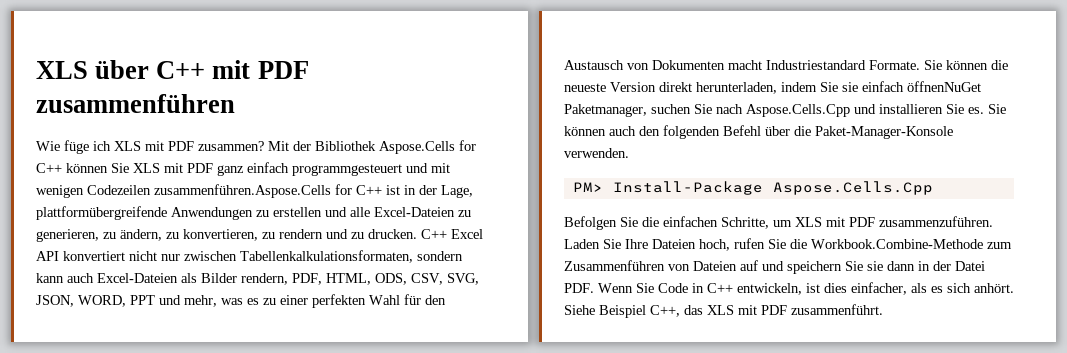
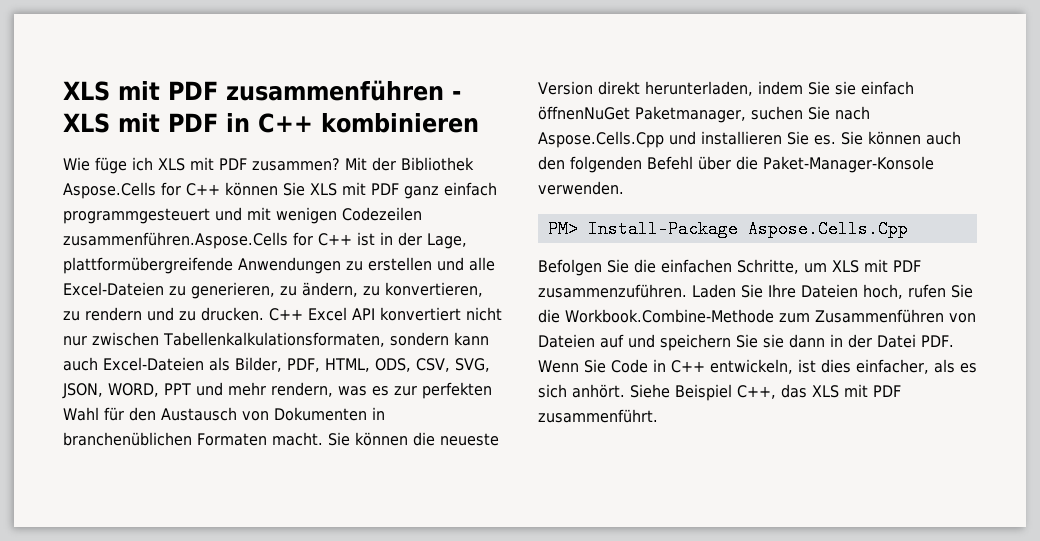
- XLS über C++ mit PDF zusammenführen
+ XLS mit PDF zusammenführen - XLS mit PDF in C++ kombinieren
- C++ Excel API konvertiert nicht nur zwischen Tabellenkalkulationsformaten, sondern kann auch Excel-Dateien als Bilder rendern, PDF, HTML, ODS, CSV, SVG, JSON, WORD, PPT und mehr, was es zu einer perfekten Wahl für den Austausch von Dokumenten macht Industriestandard Formate.
+ C++ Excel API konvertiert nicht nur zwischen Tabellenkalkulationsformaten, sondern kann auch Excel-Dateien als Bilder, PDF, HTML, ODS, CSV, SVG, JSON, WORD, PPT und mehr rendern, was es zur perfekten Wahl für den Austausch von Dokumenten in branchenüblichen Formaten macht.

